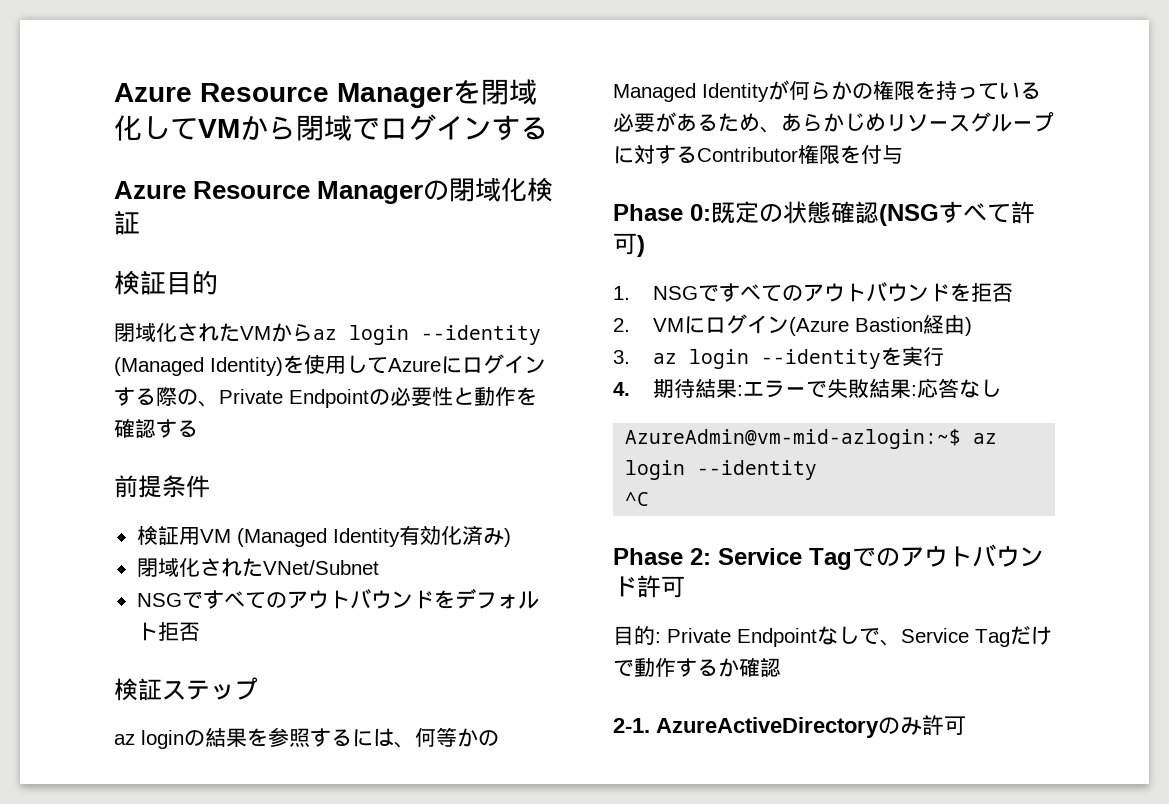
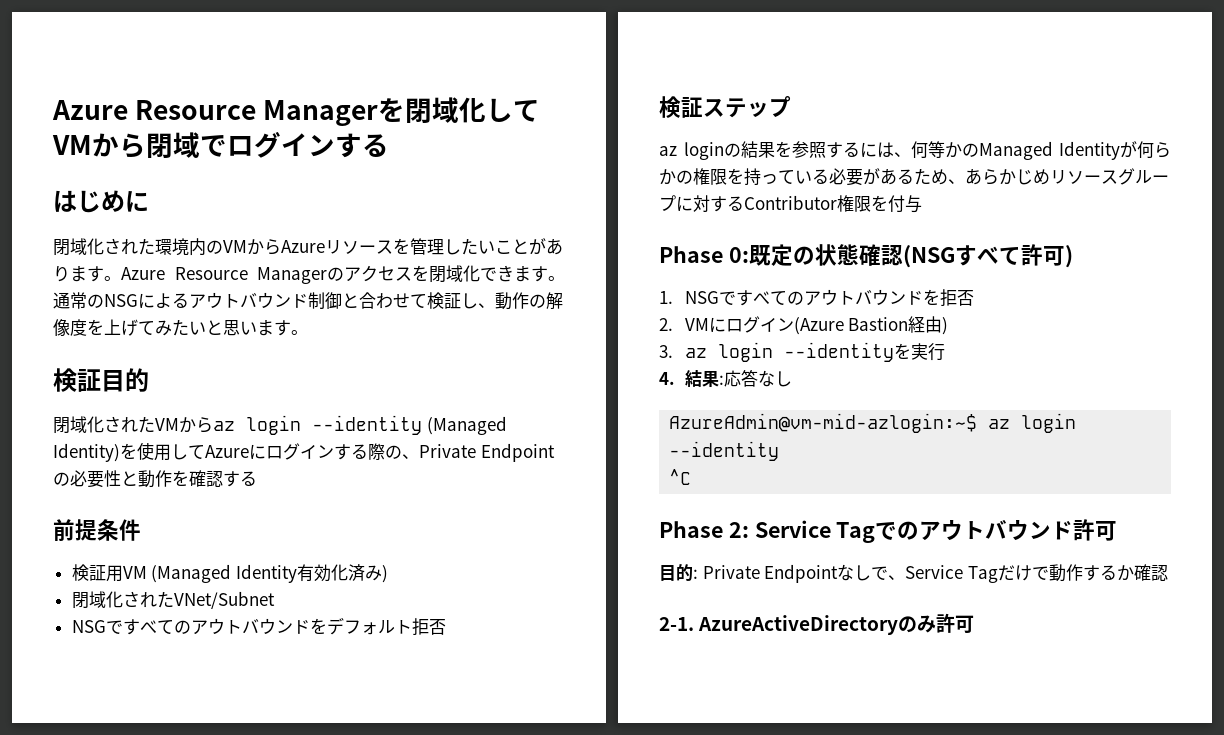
- Azure Resource Managerの閉域化検証
+ はじめに
+ 閉域化された環境内のVMからAzureリソースを管理したいことがあります。Azure Resource Managerのアクセスを閉域化できます。通常のNSGによるアウトバウンド制御と合わせて検証し、動作の解像度を上げてみたいと思います。
- 4.期待結果:エラーで失敗結果:応答なし
+ 4.結果:応答なし

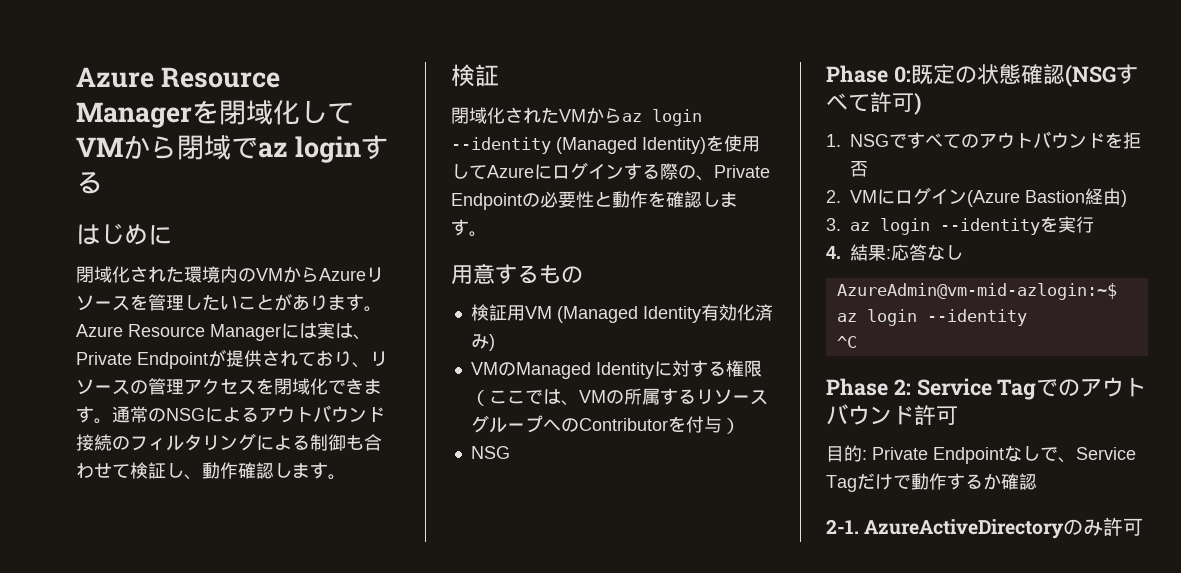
- Azure Resource Managerを閉域化してVMから閉域でログインする
+ Azure Resource Managerを閉域化してVMから閉域でaz loginする
- Azure Resource Managerのアクセスを閉域化できます。
+ Azure Resource Managerには実は、Private Endpointが提供されており、リソースの管理アクセスを閉域化できます。
- 通常のNSGによるアウトバウンド制御と合わせて検証し、動作の解像度を上げてみたいと思います。
- 検証目的
+ 通常のNSGによるアウトバウンド接続のフィルタリングによる制御も合わせて検証し、動作確認します。
+ 検証
- 閉域化されたVMからaz login --identity (Managed Identity)を使用してAzureにログインする際の、Private Endpointの必要性と動作を確認する
- 前提条件
+ 閉域化されたVMからaz login --identity (Managed Identity)を使用してAzureにログインする際の、Private Endpointの必要性と動作を確認します。
+ 用意するもの
- 閉域化されたVNet/Subnet
- NSGですべてのアウトバウンドをデフォルト拒否
- 検証ステップ
- az loginの結果を参照するには、何等かのManaged Identityが何らかの権限を持っている必要があるため、あらかじめリソースグループに対するContributor権限を付与
+ VMのManaged Identityに対する権限（ここでは、VMの所属するリソースグループへのContributorを付与）
+ NSG

